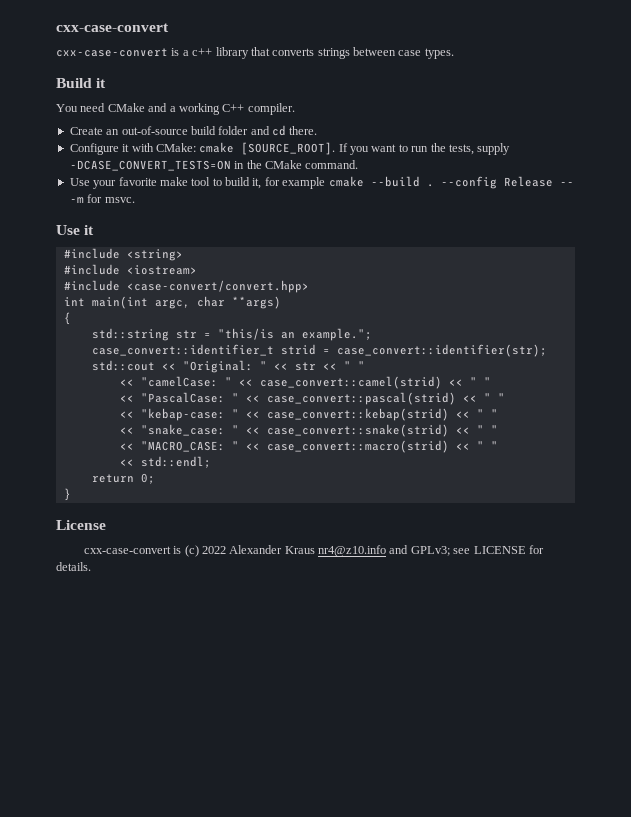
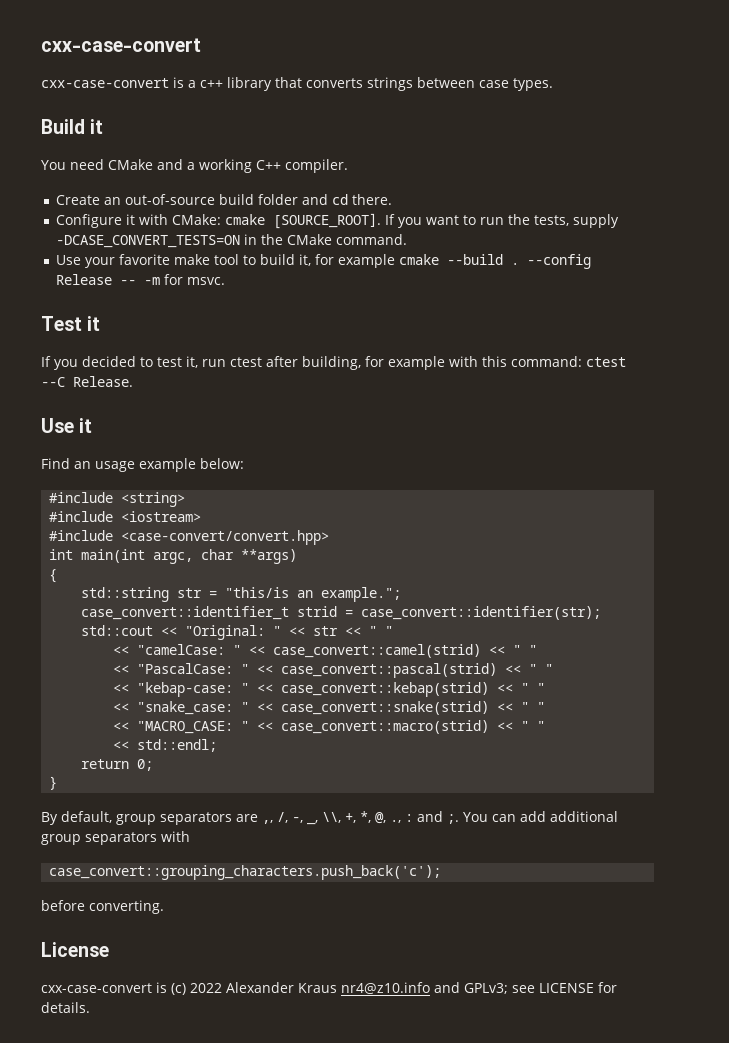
+ Test it
+ If you decided to test it, run ctest after building, for example with this command: ctest --C Release.
  Use it
+ Find an usage example below:
+ By default, group separators are ,, /, -, _, \\, +, *, @, ., : and ;. You can add additional group separators with
+ case_convert::grouping_characters.push_back('c');
+ before converting.

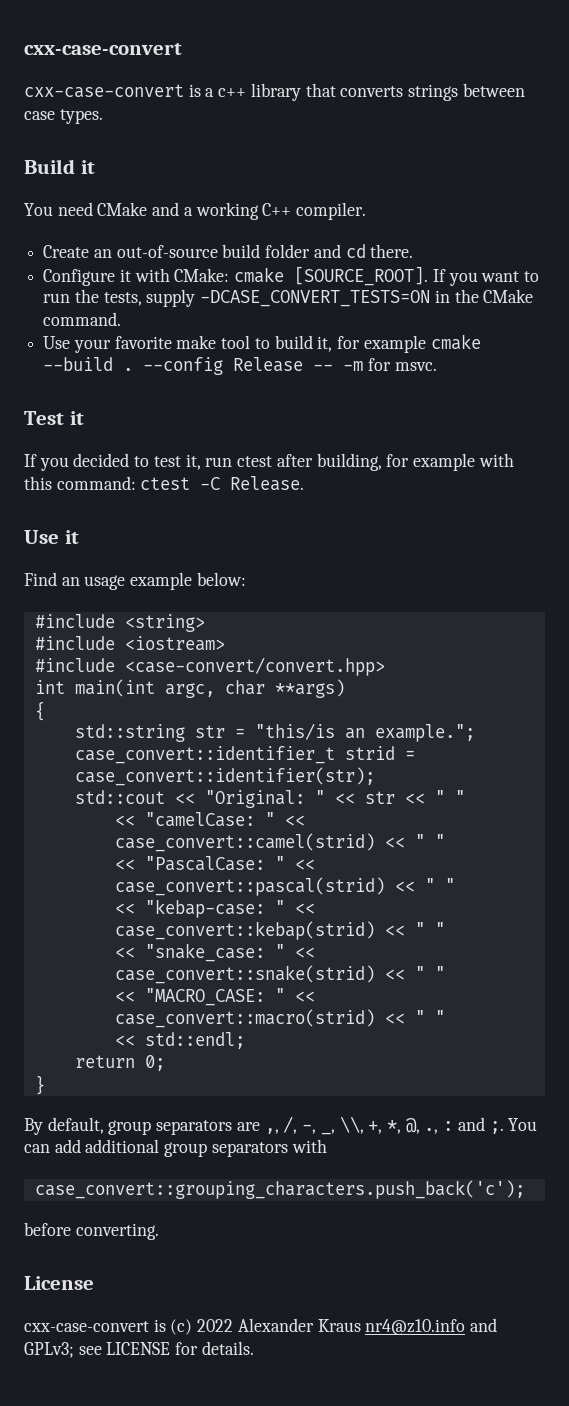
- If you decided to test it, run ctest after building, for example with this command: ctest --C Release.
+ If you decided to test it, run ctest after building, for example with this command: ctest -C Release.

